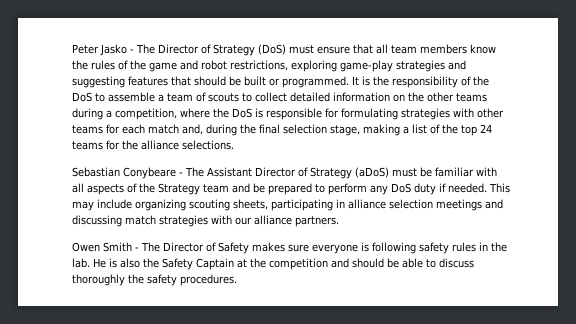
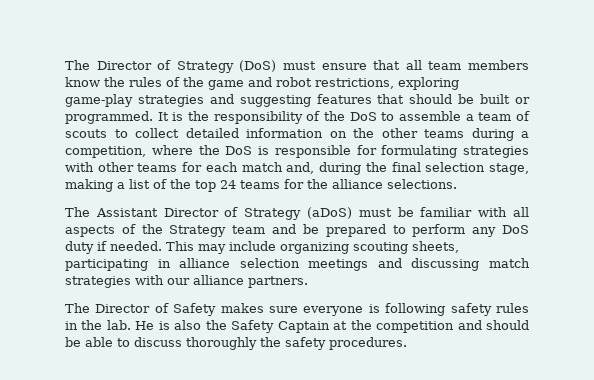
- Peter Jasko - The Director of Strategy (DoS) must ensure that all team members know the rules of the game and robot restrictions, exploring game-play strategies and suggesting features that should be built or programmed.
+ The Director of Strategy (DoS) must ensure that all team members know the rules of the game and robot restrictions, exploring game-play strategies and suggesting features that should be built or programmed.
- Sebastian Conybeare - The Assistant Director of Strategy (aDoS) must be familiar with all aspects of the Strategy team and be prepared to perform any DoS duty if needed.
+ The Assistant Director of Strategy (aDoS) must be familiar with all aspects of the Strategy team and be prepared to perform any DoS duty if needed.
- Owen Smith - The Director of Safety makes sure everyone is following safety rules in the lab.
+ The Director of Safety makes sure everyone is following safety rules in the lab.

